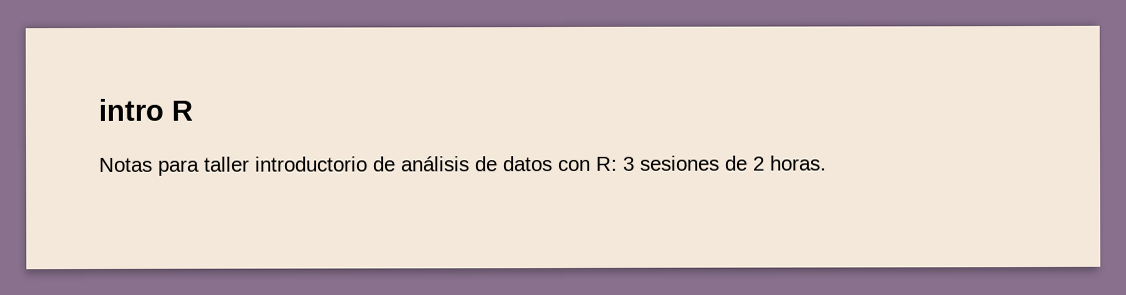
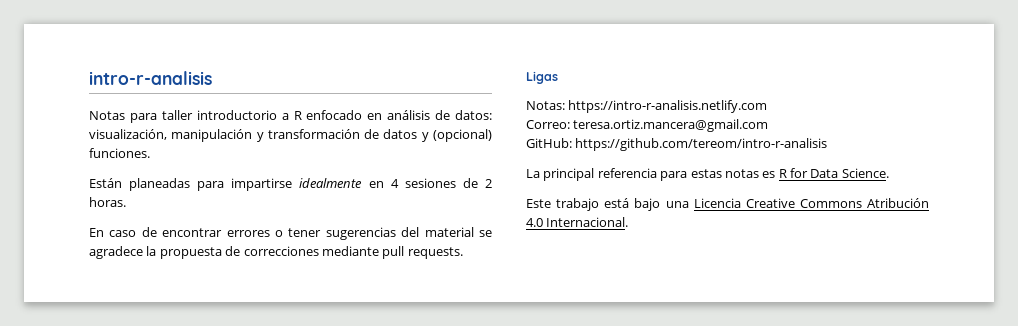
- intro R
+ intro-r-analisis
- Notas para taller introductorio de análisis de datos con R: 3 sesiones de 2 horas.
+ Notas para taller introductorio a R enfocado en análisis de datos: visualización, manipulación y transformación de datos y (opcional) funciones.
+ Están planeadas para impartirse idealmente en 4 sesiones de 2 horas.
+ En caso de encontrar errores o tener sugerencias del material se agradece la propuesta de correcciones mediante pull requests.
+ Ligas
+ Notas: https://intro-r-analisis.netlify.com
+ Correo: teresa.ortiz.mancera@gmail.com
+ GitHub: https://github.com/tereom/intro-r-analisis
+ La principal referencia para estas notas es R for Data Science.
+ Este trabajo está bajo una Licencia Creative Commons Atribución 4.0 Internacional.

